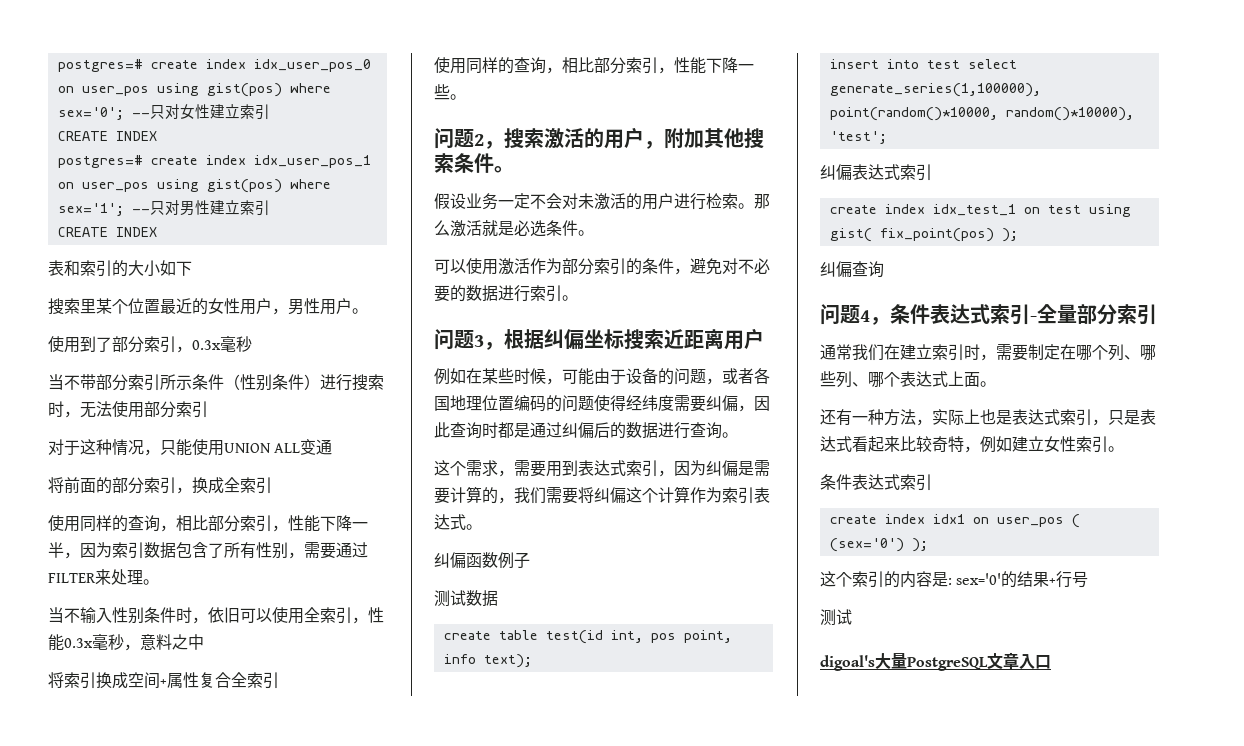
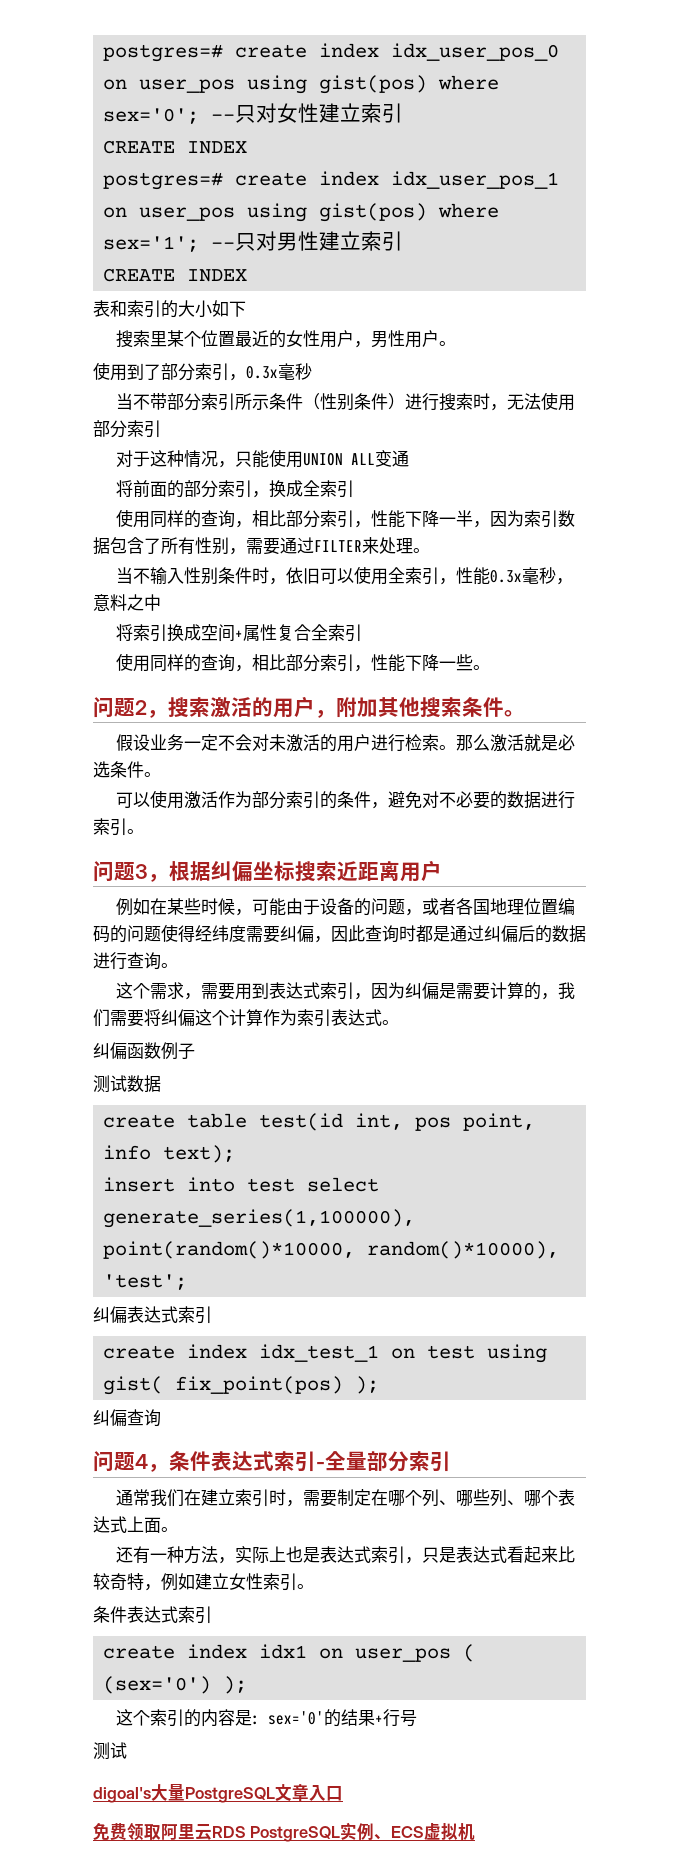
+ 免费领取阿里云RDS PostgreSQL实例、ECS虚拟机

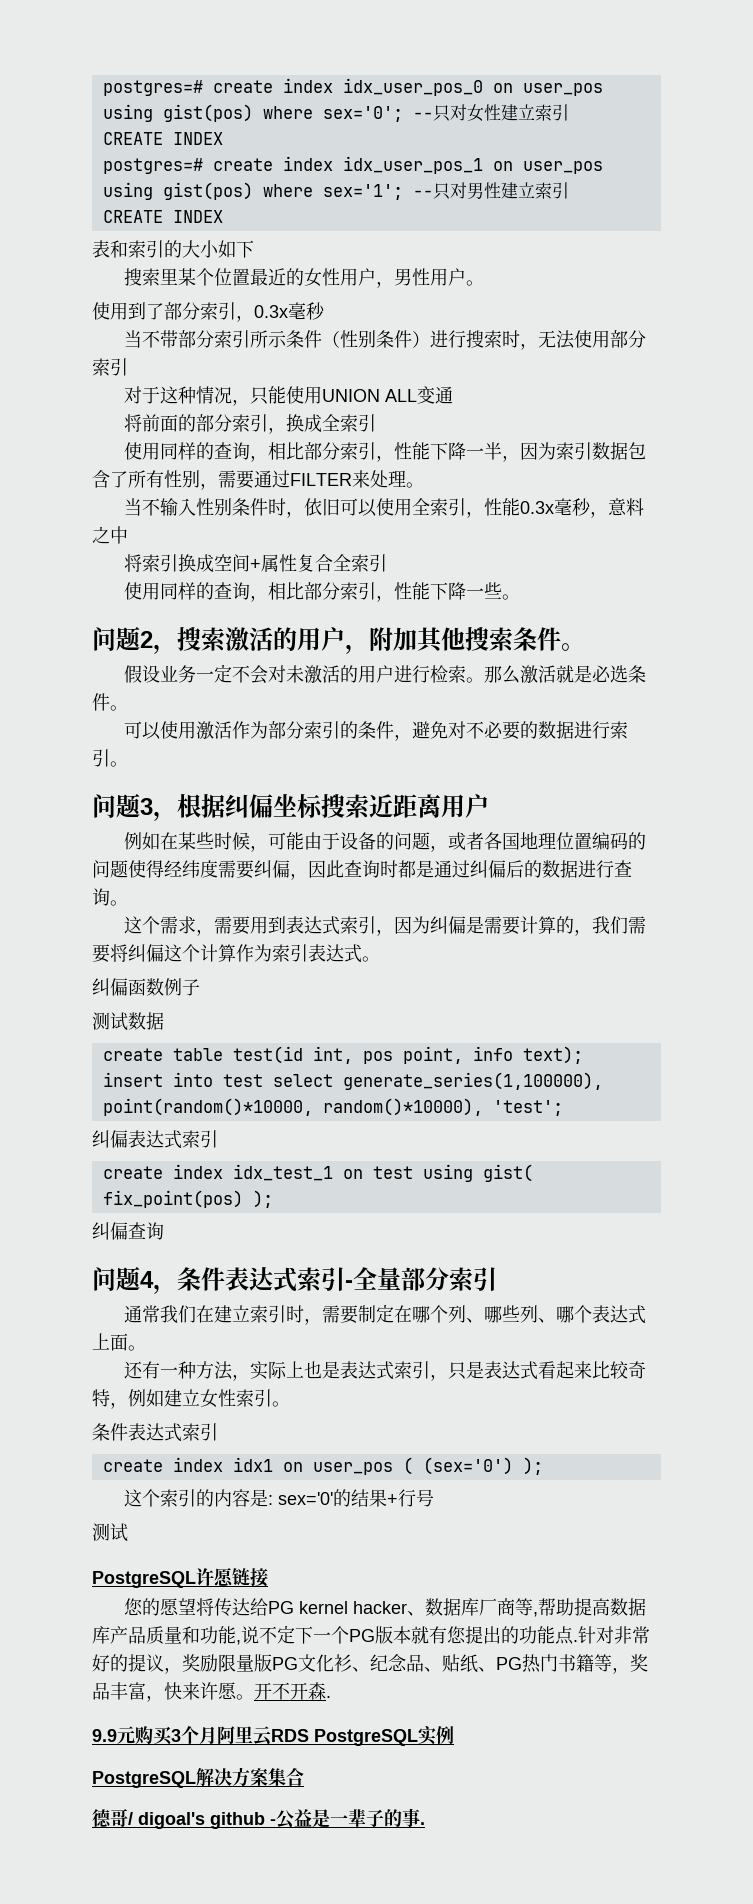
- digoal's大量PostgreSQL文章入口
- 免费领取阿里云RDS PostgreSQL实例、ECS虚拟机
+ PostgreSQL许愿链接
+ 您的愿望将传达给PG kernel hacker、数据库厂商等,帮助提高数据库产品质量和功能,说不定下一个PG版本就有您提出的功能点.针对非常好的提议，奖励限量版PG文化衫、纪念品、贴纸、PG热门书籍等，奖品丰富，快来许愿。开不开森.
+ 9.9元购买3个月阿里云RDS PostgreSQL实例
+ PostgreSQL解决方案集合
+ 德哥/ digoal's github -公益是一辈子的事.

